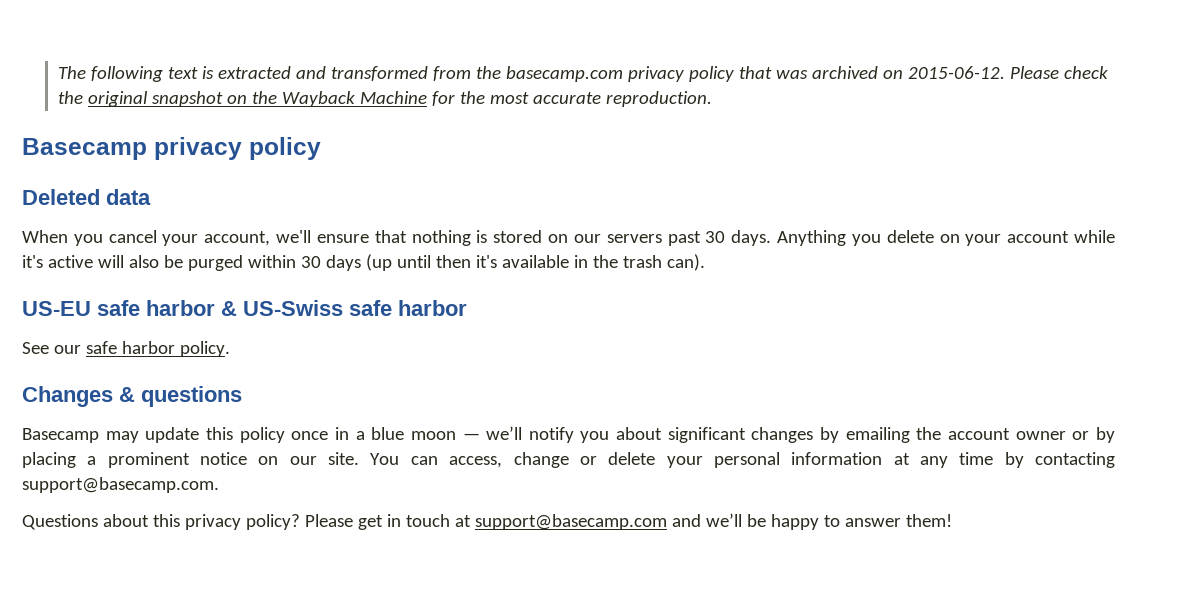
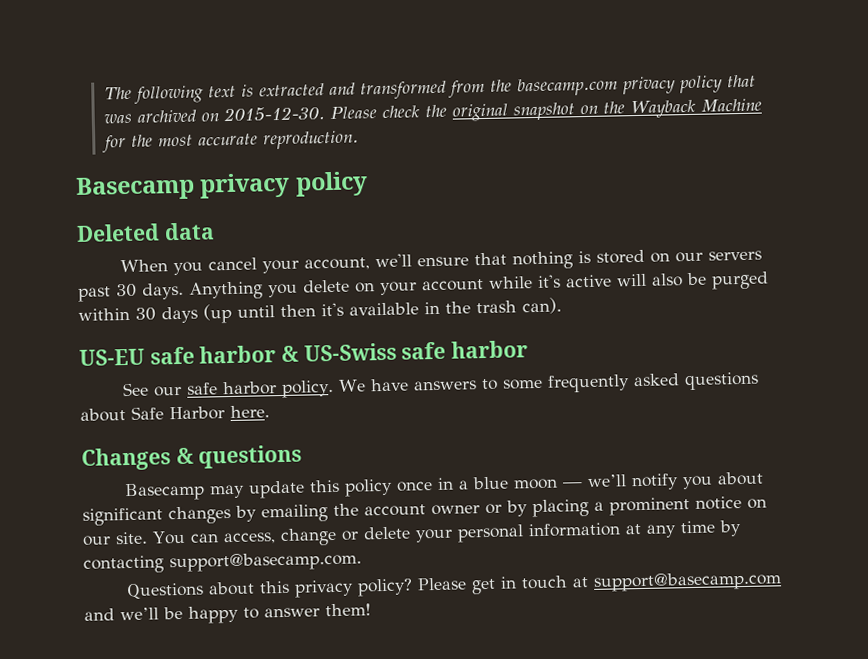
- The following text is extracted and transformed from the basecamp.com privacy policy that was archived on 2015-06-12.
+ The following text is extracted and transformed from the basecamp.com privacy policy that was archived on 2015-12-30.
+ We have answers to some frequently asked questions about Safe Harbor here.

